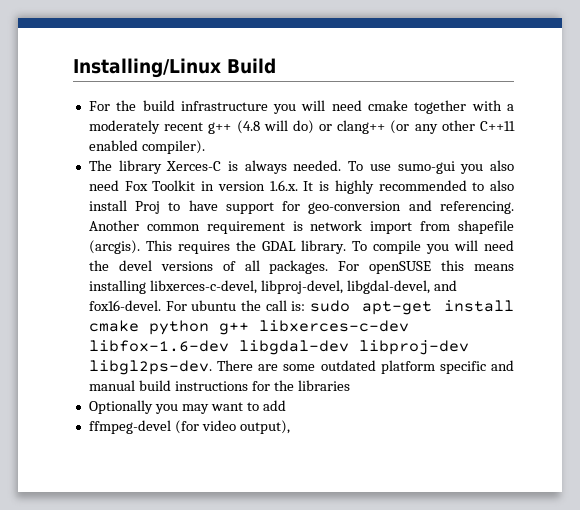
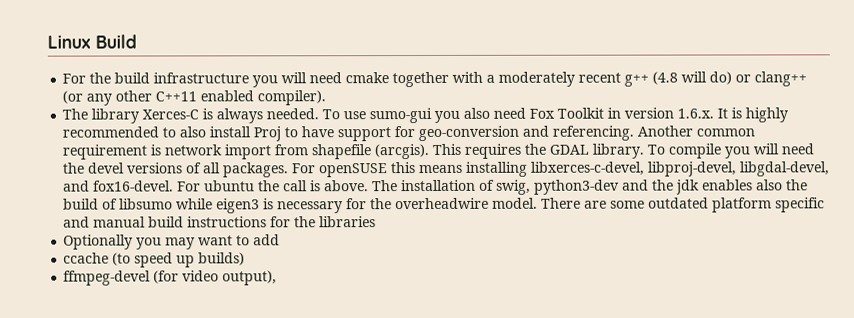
- Installing/Linux Build
+ Linux Build
- For ubuntu the call is: sudo apt-get install cmake python g++ libxerces-c-dev libfox-1.6-dev libgdal-dev libproj-dev libgl2ps-dev.
+ For ubuntu the call is above. The installation of swig, python3-dev and the jdk enables also the build of libsumo while eigen3 is necessary for the overheadwire model.
+ ccache (to speed up builds)

